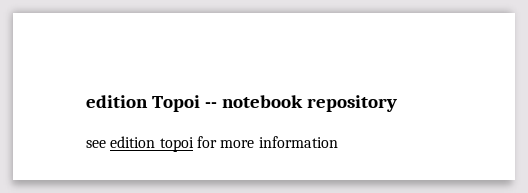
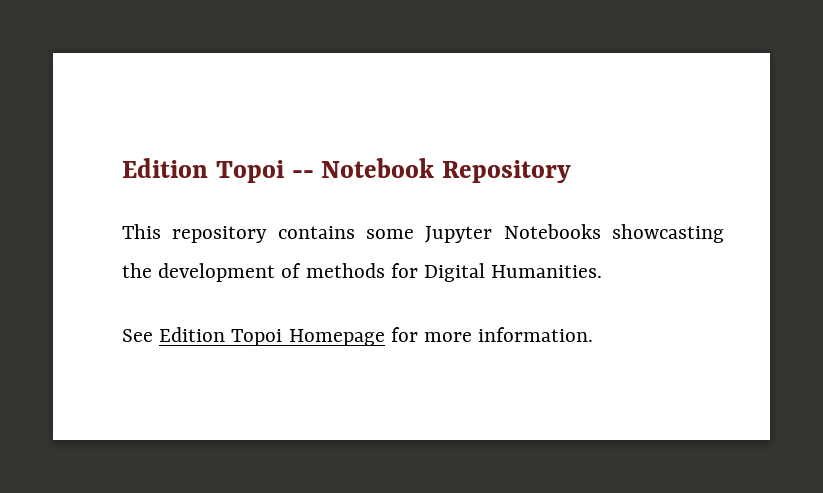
- edition Topoi -- notebook repository
- see edition topoi for more information
+ Edition Topoi -- Notebook Repository
+ This repository contains some Jupyter Notebooks showcasting the development of methods for Digital Humanities.
+ See Edition Topoi Homepage for more information.

